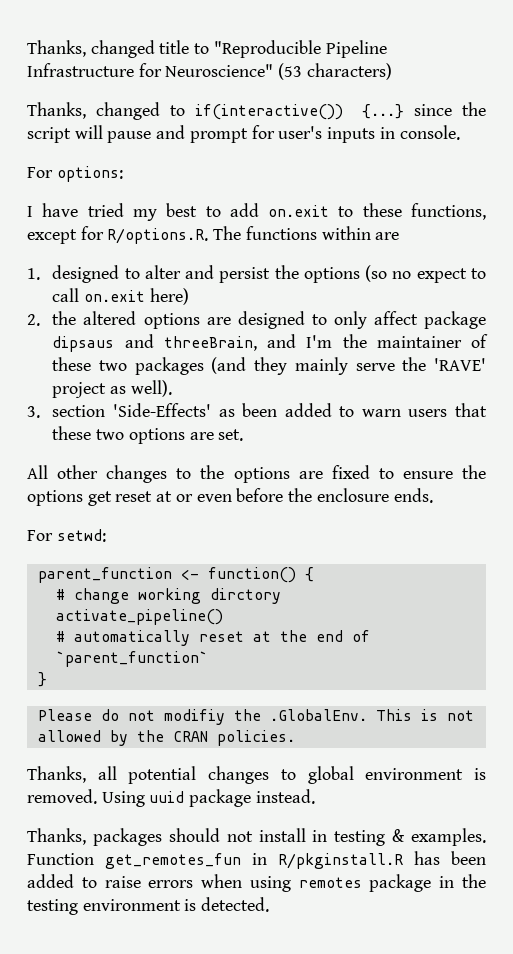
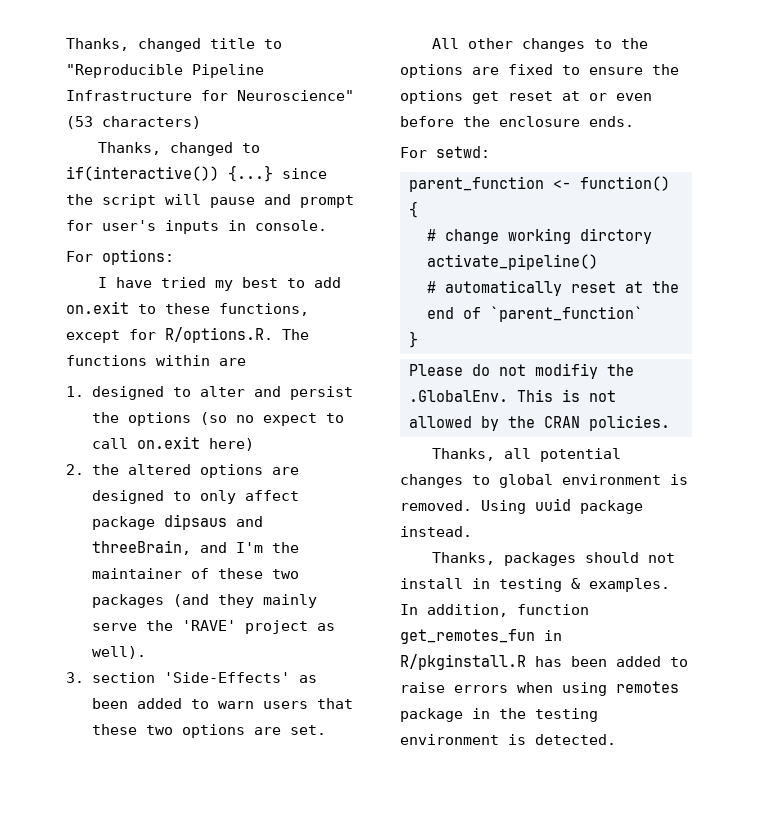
- Function get_remotes_fun in R/pkginstall.R has been added to raise errors when using remotes package in the testing environment is detected.
+ In addition, function get_remotes_fun in R/pkginstall.R has been added to raise errors when using remotes package in the testing environment is detected.

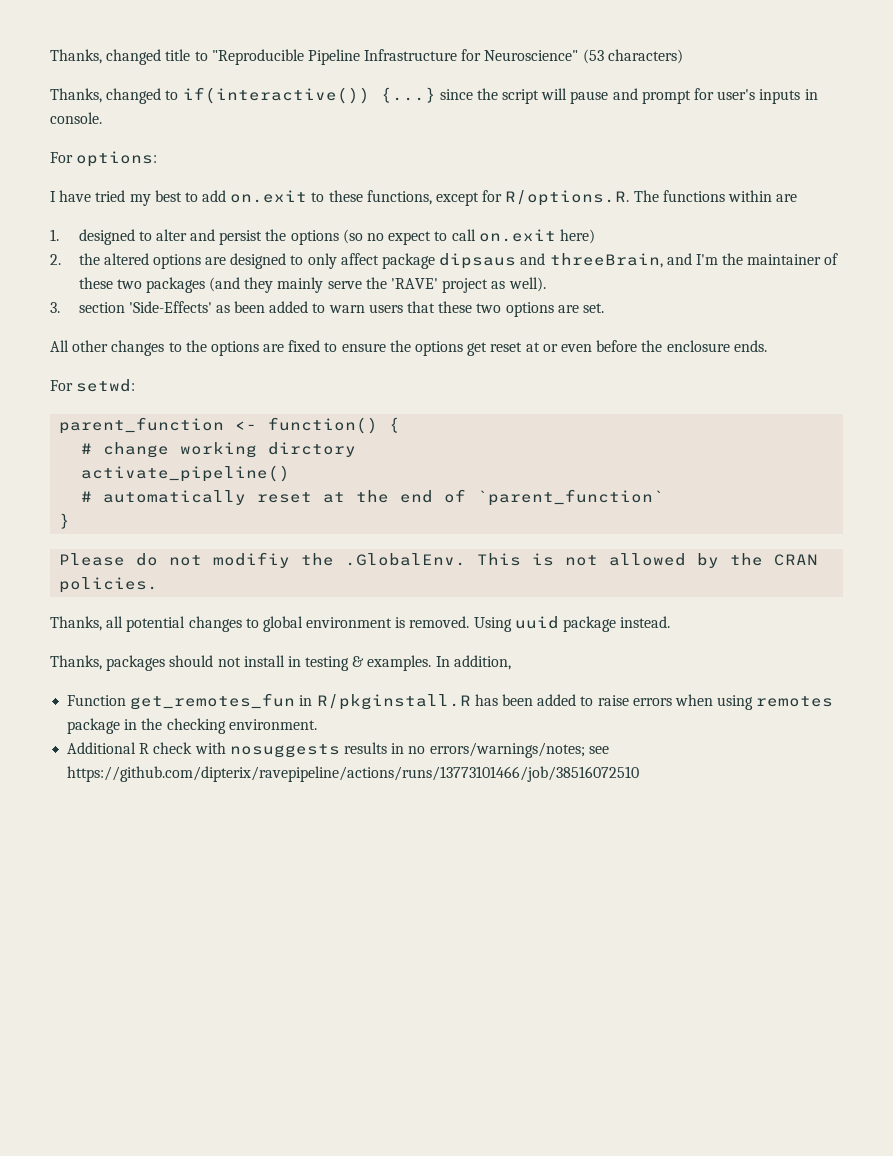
- In addition, function get_remotes_fun in R/pkginstall.R has been added to raise errors when using remotes package in the testing environment is detected.
+ In addition,
+ Function get_remotes_fun in R/pkginstall.R has been added to raise errors when using remotes package in the checking environment.
+ Additional R check with nosuggests results in no errors/warnings/notes; see https://github.com/dipterix/ravepipeline/actions/runs/13773101466/job/38516072510

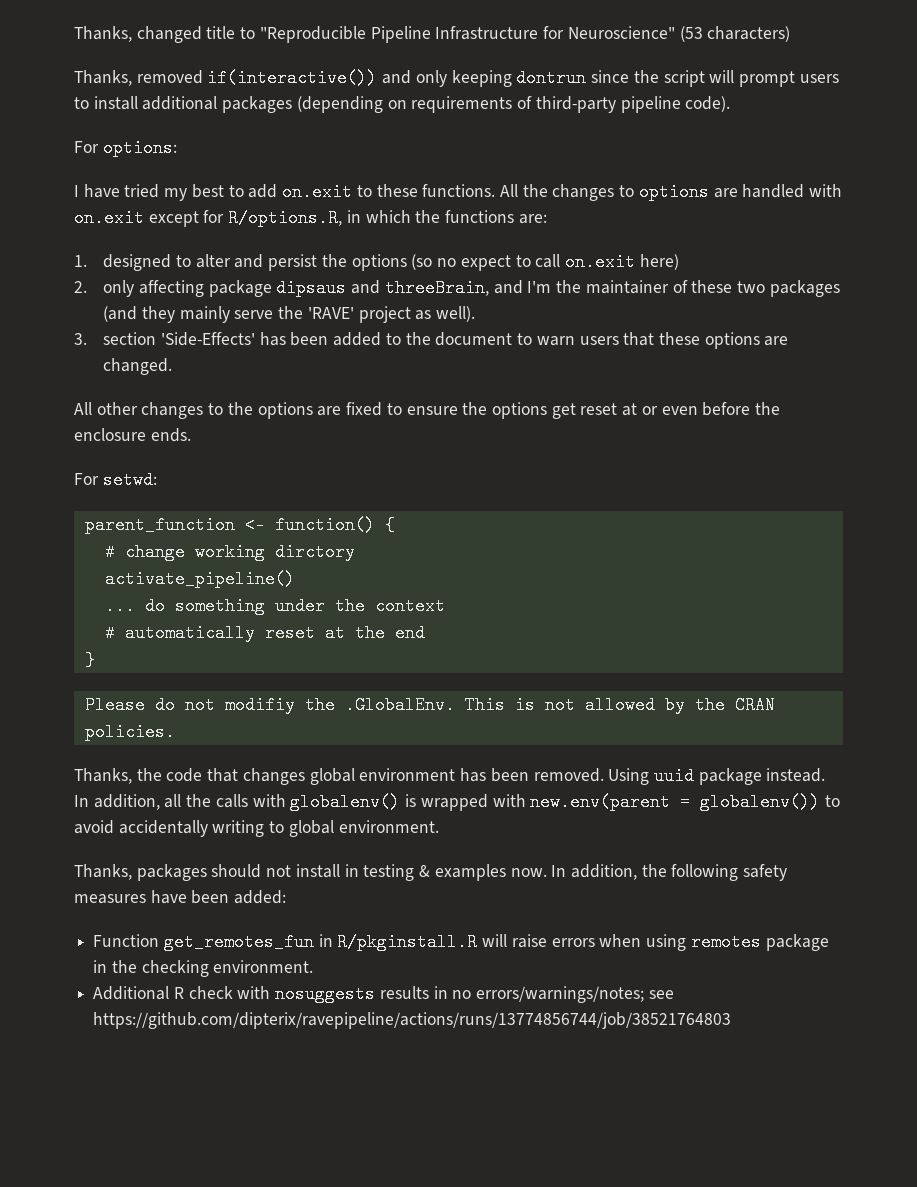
- Thanks, changed to if(interactive()) {...} since the script will pause and prompt for user's inputs in console.
+ Thanks, removed if(interactive()) and only keeping dontrun since the script will prompt users to install additional packages (depending on requirements of third-party pipeline code).
- I have tried my best to add on.exit to these functions, except for R/options.R. The functions within are
+ I have tried my best to add on.exit to these functions. All the changes to options are handled with on.exit except for R/options.R, in which the functions are:
- 2. the altered options are designed to only affect package dipsaus and threeBrain, and I'm the maintainer of these two packages (and they mainly serve the 'RAVE' project as well).
+ 2. only affecting package dipsaus and threeBrain, and I'm the maintainer of these two packages (and they mainly serve the 'RAVE' project as well).
- 3. section 'Side-Effects' as been added to warn users that these two options are set.
+ 3. section 'Side-Effects' has been added to the document to warn users that these options are changed.
+ ... do something under the context
- # automatically reset at the end of `parent_function`
+ # automatically reset at the end
- Thanks, all potential changes to global environment is removed.
+ Thanks, the code that changes global environment has been removed.
+ In addition, all the calls with globalenv() is wrapped with new.env(parent = globalenv()) to avoid accidentally writing to global environment.
- Thanks, packages should not install in testing & examples. In addition,
+ Thanks, packages should not install in testing & examples now. In addition, the following safety measures have been added:
- Function get_remotes_fun in R/pkginstall.R has been added to raise errors when using remotes package in the checking environment.
+ Function get_remotes_fun in R/pkginstall.R will raise errors when using remotes package in the checking environment.
- Additional R check with nosuggests results in no errors/warnings/notes; see https://github.com/dipterix/ravepipeline/actions/runs/13773101466/job/38516072510
+ Additional R check with nosuggests results in no errors/warnings/notes; see https://github.com/dipterix/ravepipeline/actions/runs/13774856744/job/38521764803

